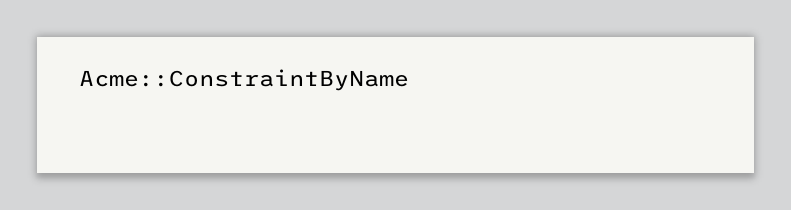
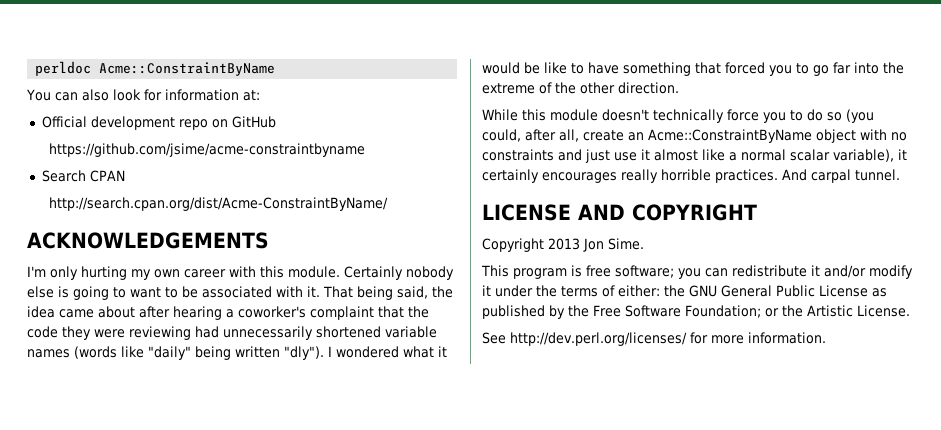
- Acme::ConstraintByName
+ perldoc Acme::ConstraintByName
+ You can also look for information at:
+ Official development repo on GitHub
+ https://github.com/jsime/acme-constraintbyname
+ Search CPAN
+ http://search.cpan.org/dist/Acme-ConstraintByName/
+ ACKNOWLEDGEMENTS
+ I'm only hurting my own career with this module. Certainly nobody else is going to want to be associated with it. That being said, the idea came about after hearing a coworker's complaint that the code they were reviewing had unnecessarily shortened variable names (words like "daily" being written "dly"). I wondered what it would be like to have something that forced you to go far into the extreme of the other direction.
+ While this module doesn't technically force you to do so (you could, after all, create an Acme::ConstraintByName object with no constraints and just use it almost like a normal scalar variable), it certainly encourages really horrible practices. And carpal tunnel.
+ LICENSE AND COPYRIGHT
+ Copyright 2013 Jon Sime.
+ This program is free software; you can redistribute it and/or modify it under the terms of either: the GNU General Public License as published by the Free Software Foundation; or the Artistic License.
+ See http://dev.perl.org/licenses/ for more information.

